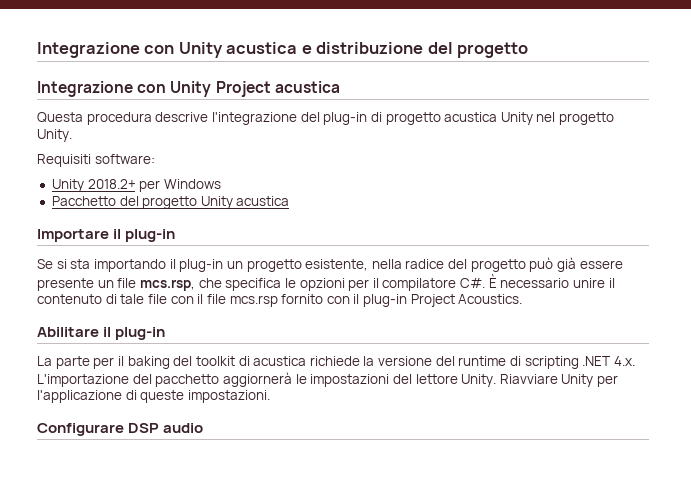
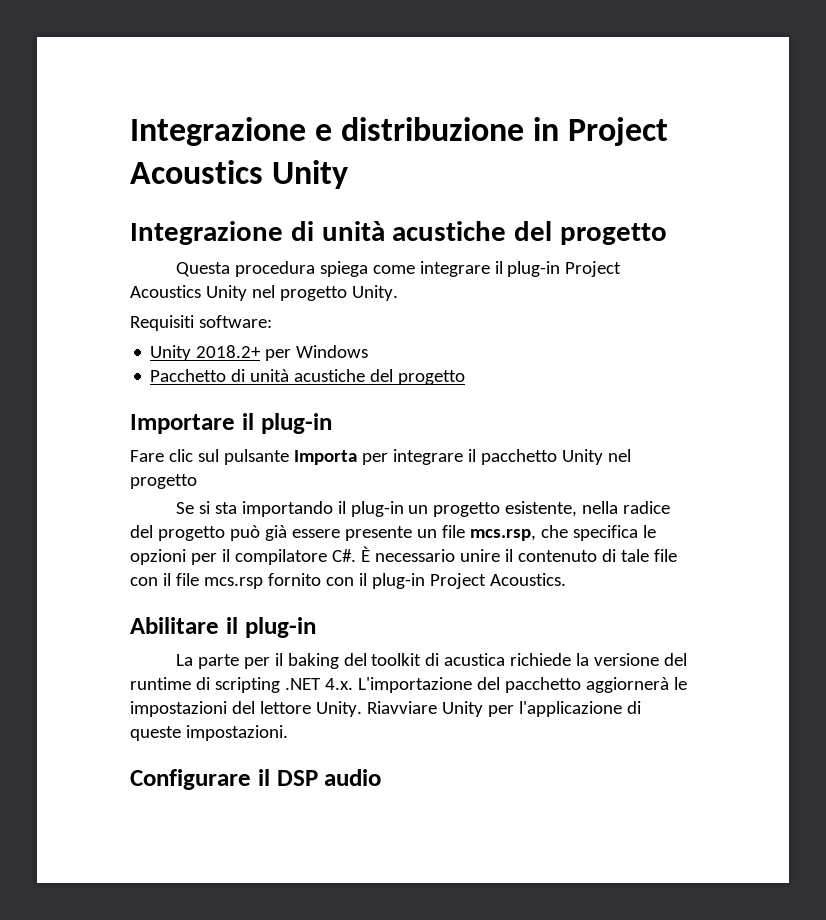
- Integrazione con Unity acustica e distribuzione del progetto
- Integrazione con Unity Project acustica
- Questa procedura descrive l'integrazione del plug-in di progetto acustica Unity nel progetto Unity.
+ Integrazione e distribuzione in Project Acoustics Unity
+ Integrazione di unità acustiche del progetto
+ Questa procedura spiega come integrare il plug-in Project Acoustics Unity nel progetto Unity.
- Pacchetto del progetto Unity acustica
+ Pacchetto di unità acustiche del progetto
+ Fare clic sul pulsante Importa per integrare il pacchetto Unity nel progetto
- Configurare DSP audio
+ Configurare il DSP audio

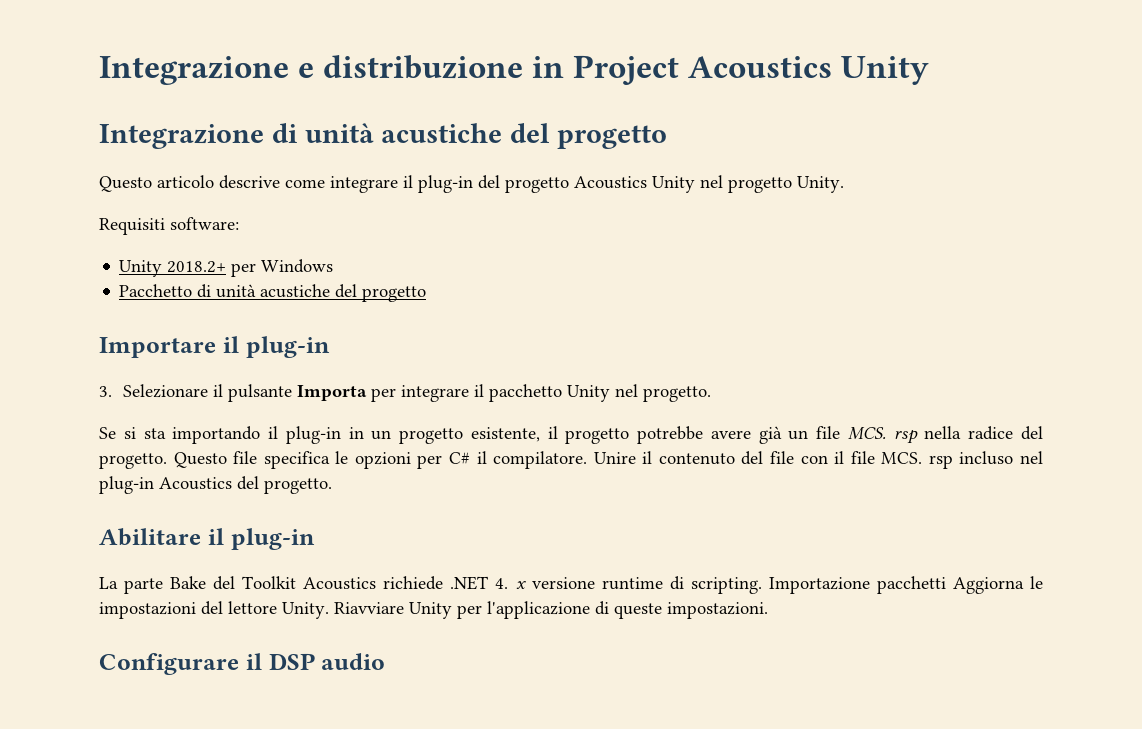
- Questa procedura spiega come integrare il plug-in Project Acoustics Unity nel progetto Unity.
+ Questo articolo descrive come integrare il plug-in del progetto Acoustics Unity nel progetto Unity.
- Fare clic sul pulsante Importa per integrare il pacchetto Unity nel progetto
+ 3. Selezionare il pulsante Importa per integrare il pacchetto Unity nel progetto.
- Se si sta importando il plug-in un progetto esistente, nella radice del progetto può già essere presente un file mcs.rsp, che specifica le opzioni per il compilatore C#. È necessario unire il contenuto di tale file con il file mcs.rsp fornito con il plug-in Project Acoustics.
+ Se si sta importando il plug-in in un progetto esistente, il progetto potrebbe avere già un file MCS. rsp nella radice del progetto. Questo file specifica le opzioni per C# il compilatore. Unire il contenuto del file con il file MCS. rsp incluso nel plug-in Acoustics del progetto.
- La parte per il baking del toolkit di acustica richiede la versione del runtime di scripting .NET 4.x. L'importazione del pacchetto aggiornerà le impostazioni del lettore Unity.
+ La parte Bake del Toolkit Acoustics richiede .NET 4. x versione runtime di scripting. Importazione pacchetti Aggiorna le impostazioni del lettore Unity.

